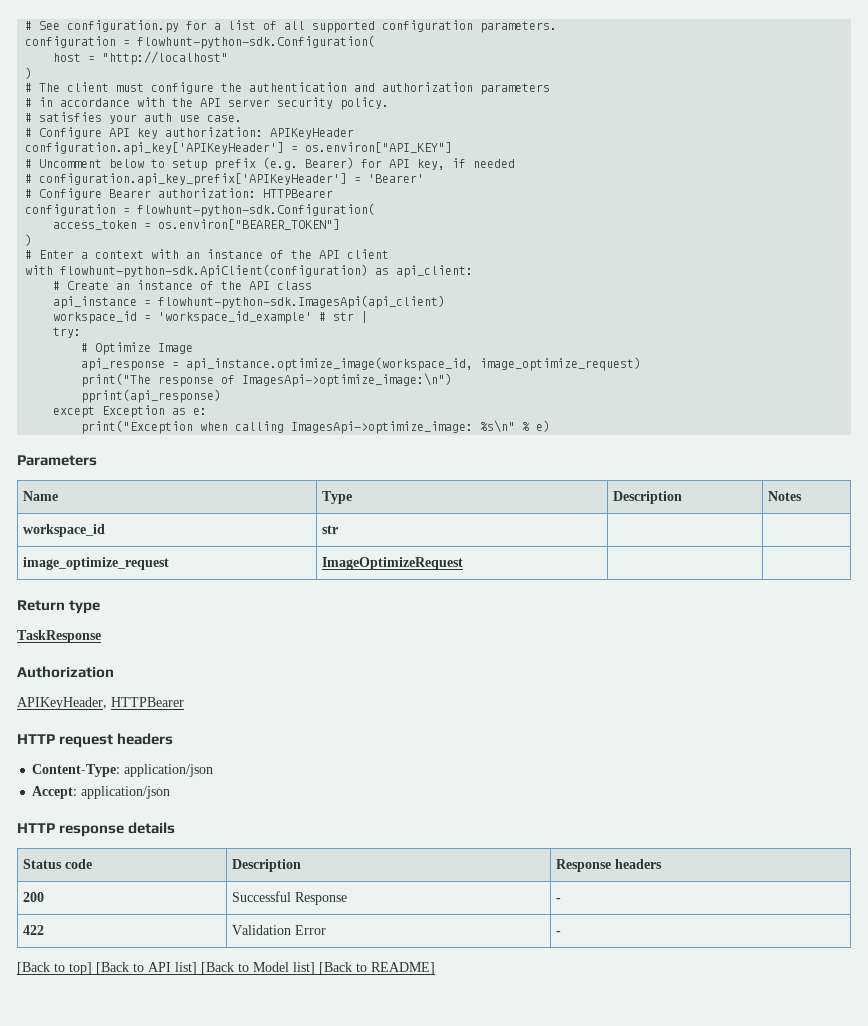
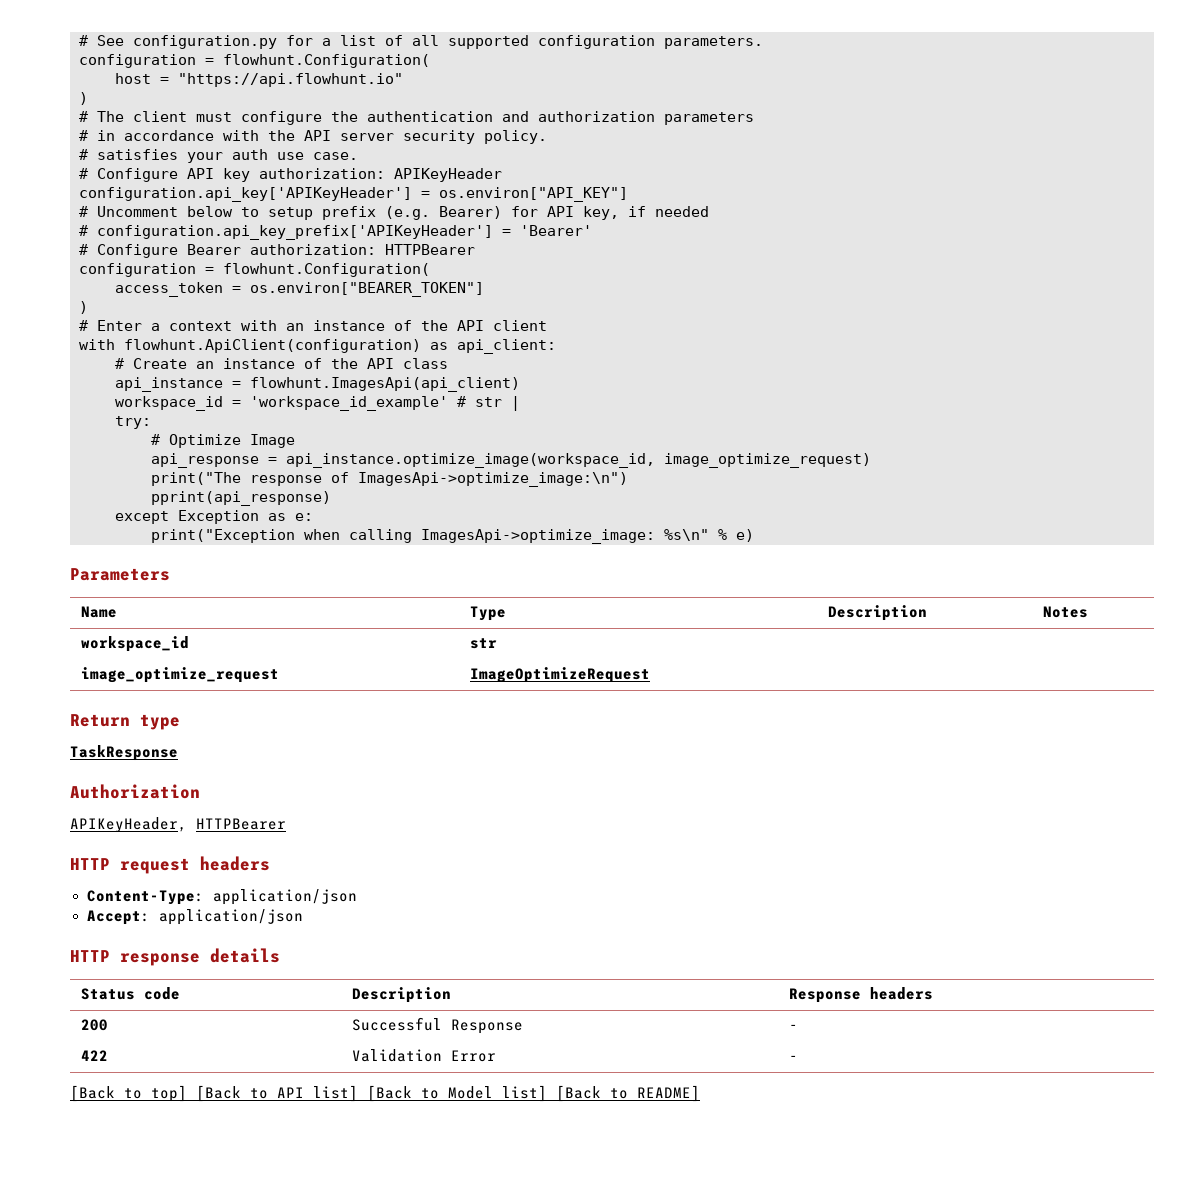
  # See configuration.py for a list of all supported configuration parameters.
- configuration = flowhunt-python-sdk.Configuration(
+ configuration = flowhunt.Configuration(
- host = "http://localhost"
+ host = "https://api.flowhunt.io"
  # Configure Bearer authorization: HTTPBearer
- configuration = flowhunt-python-sdk.Configuration(
+ configuration = flowhunt.Configuration(
- with flowhunt-python-sdk.ApiClient(configuration) as api_client:
+ with flowhunt.ApiClient(configuration) as api_client:
- api_instance = flowhunt-python-sdk.ImagesApi(api_client)
+ api_instance = flowhunt.ImagesApi(api_client)

